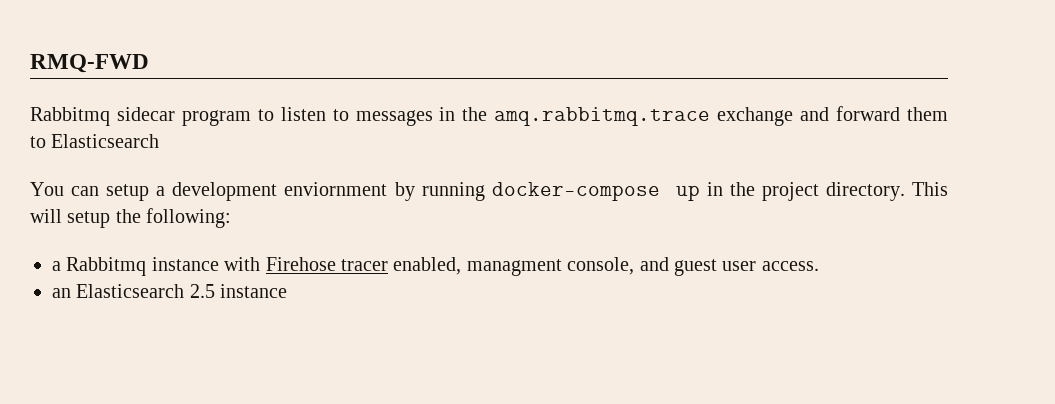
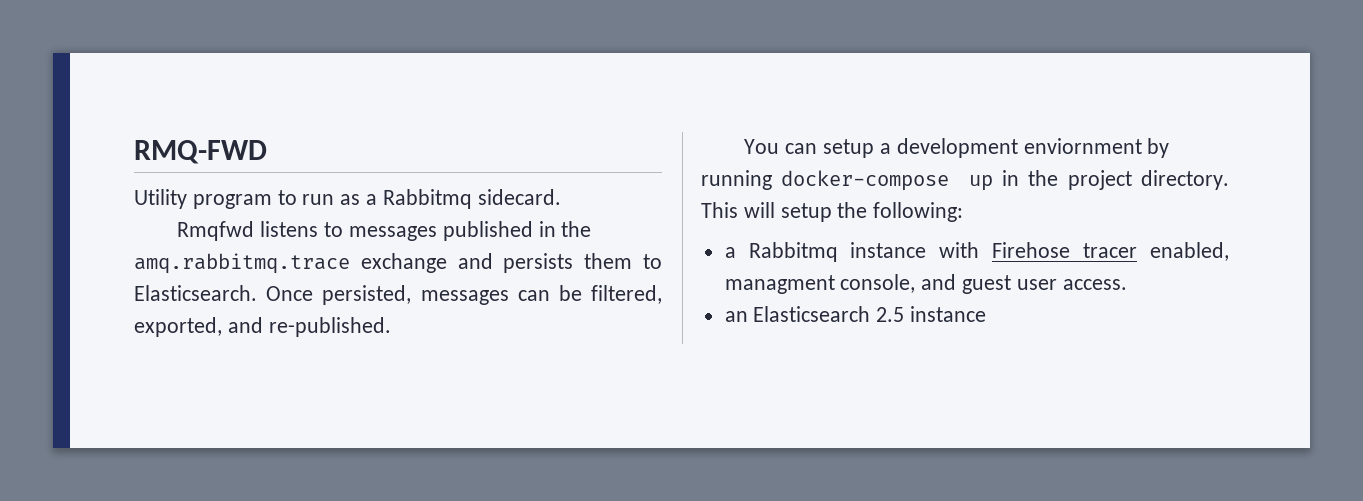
- Rabbitmq sidecar program to listen to messages in the amq.rabbitmq.trace exchange and forward them to Elasticsearch
+ Utility program to run as a Rabbitmq sidecard.
+ Rmqfwd listens to messages published in the amq.rabbitmq.trace exchange and persists them to Elasticsearch. Once persisted, messages can be filtered, exported, and re-published.

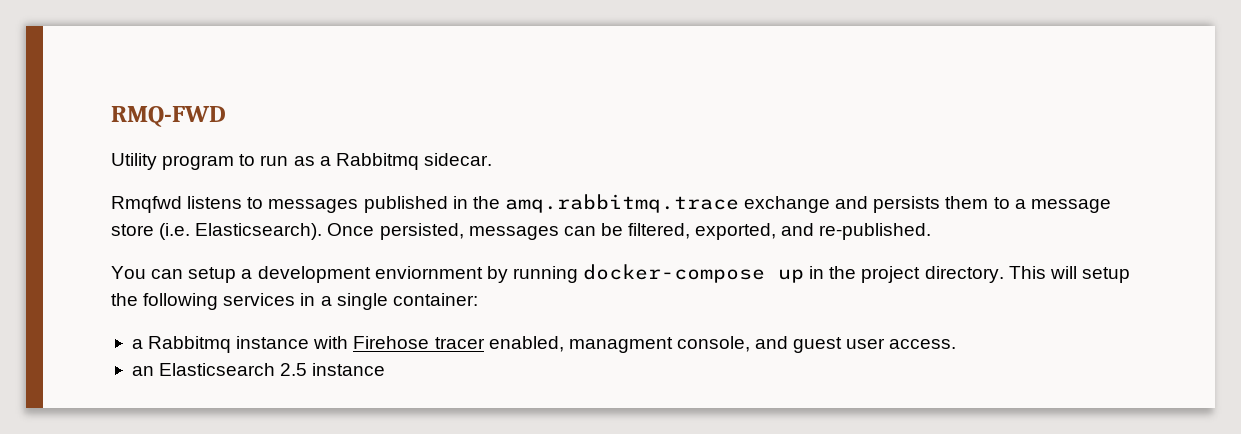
- Utility program to run as a Rabbitmq sidecard.
+ Utility program to run as a Rabbitmq sidecar.
- Rmqfwd listens to messages published in the amq.rabbitmq.trace exchange and persists them to Elasticsearch.
+ Rmqfwd listens to messages published in the amq.rabbitmq.trace exchange and persists them to a message store (i.e. Elasticsearch).
- This will setup the following:
+ This will setup the following services in a single container:

